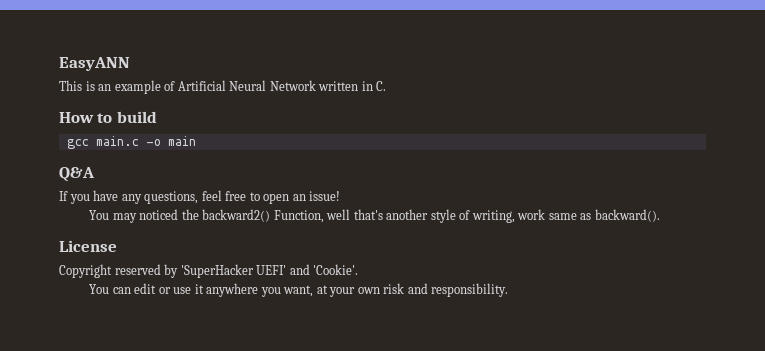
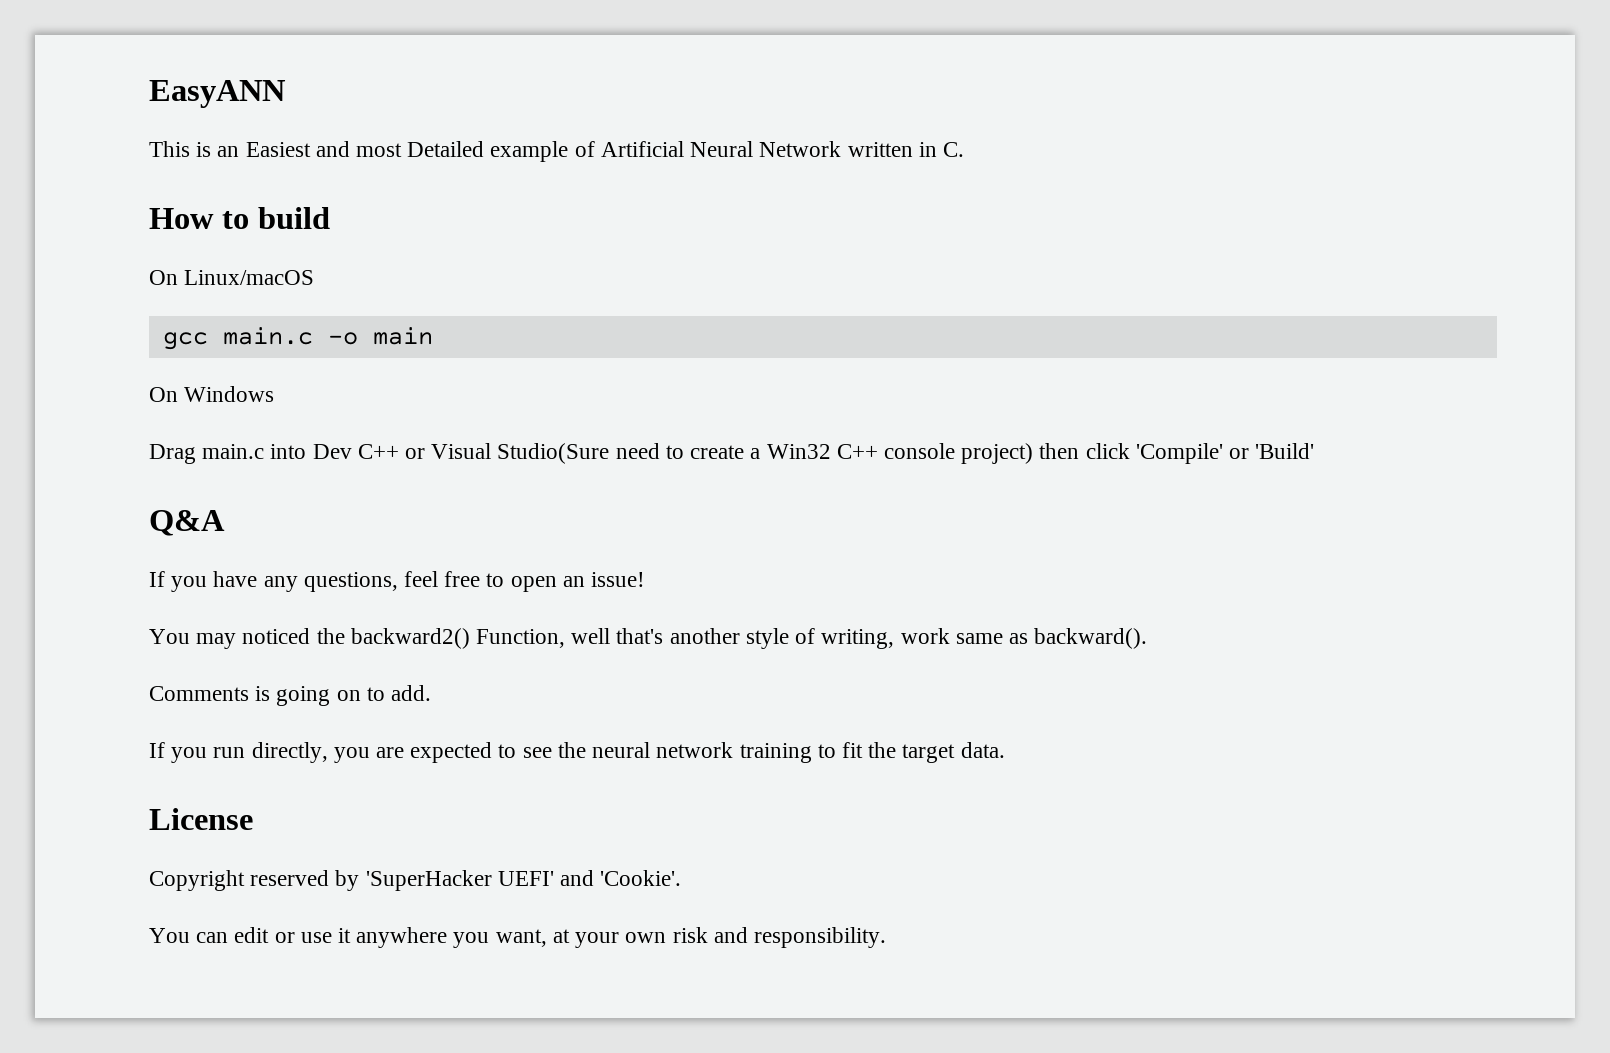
- This is an example of Artificial Neural Network written in C.
+ This is an Easiest and most Detailed example of Artificial Neural Network written in C.
+ On Linux/macOS
+ On Windows
+ Drag main.c into Dev C++ or Visual Studio(Sure need to create a Win32 C++ console project) then click 'Compile' or 'Build'
+ Comments is going on to add.
+ If you run directly, you are expected to see the neural network training to fit the target data.

